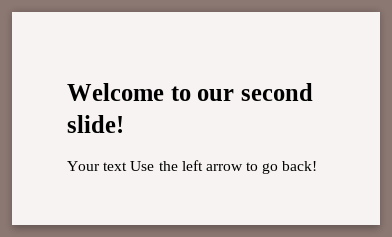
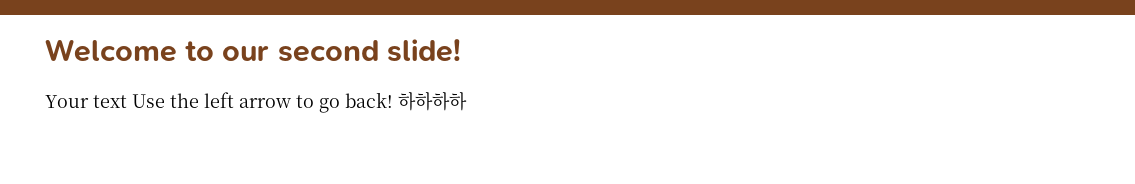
+ 하하하하

